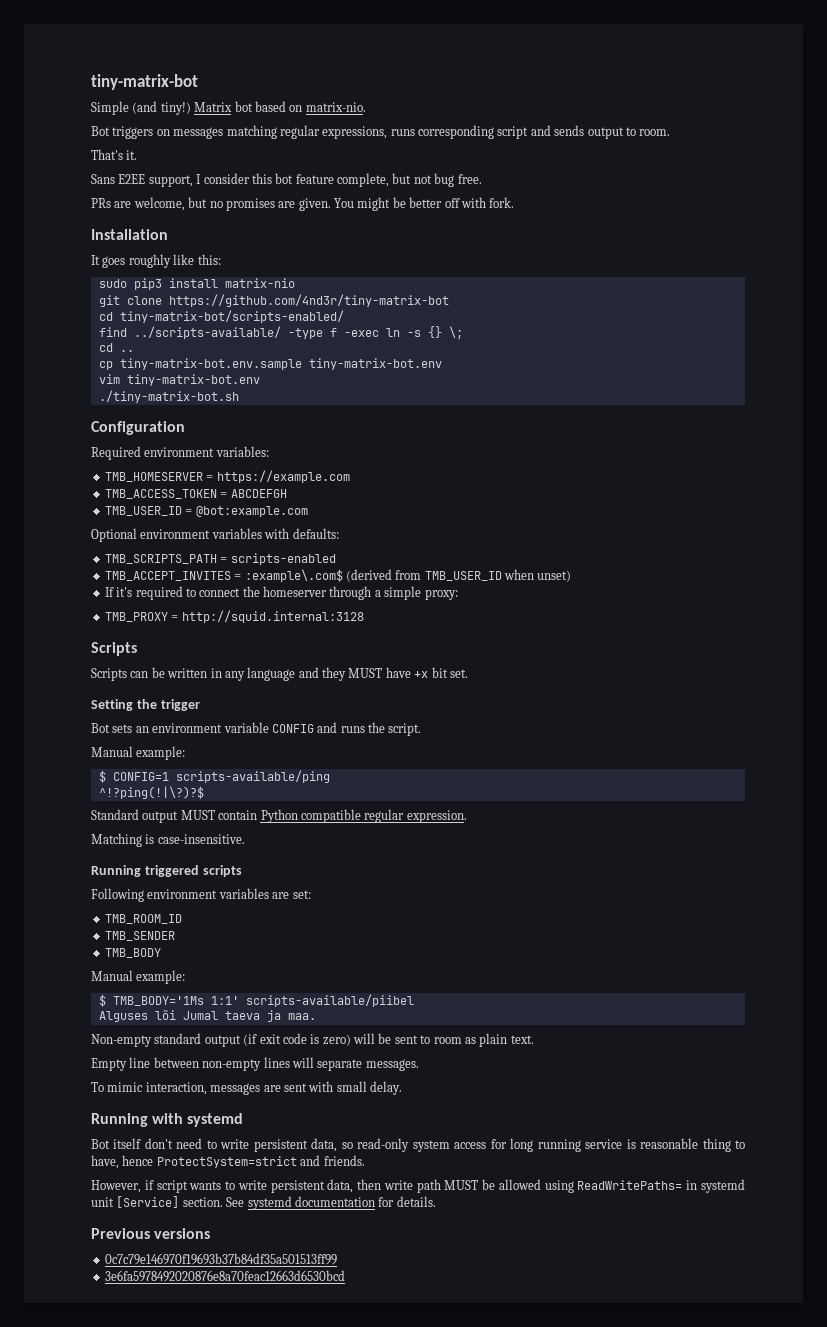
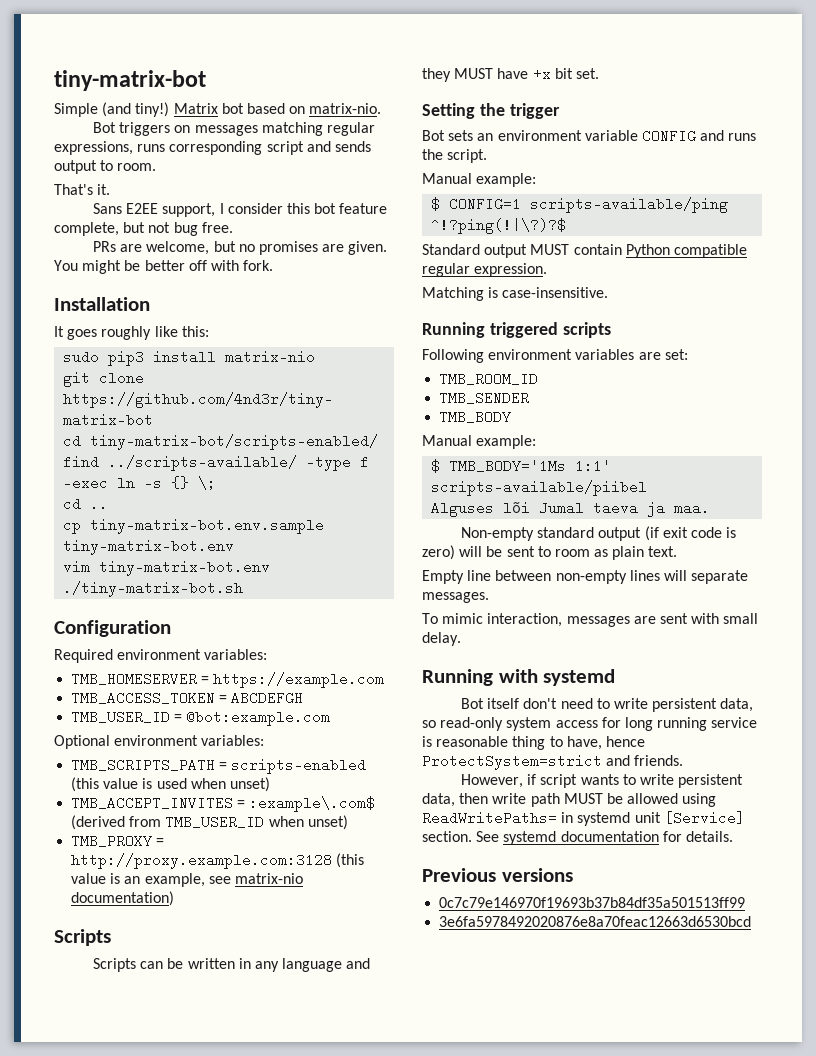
- Optional environment variables with defaults:
+ Optional environment variables:
- TMB_SCRIPTS_PATH = scripts-enabled
+ TMB_SCRIPTS_PATH = scripts-enabled (this value is used when unset)
- If it's required to connect the homeserver through a simple proxy:
- TMB_PROXY = http://squid.internal:3128
+ TMB_PROXY = http://proxy.example.com:3128 (this value is an example, see matrix-nio documentation)

